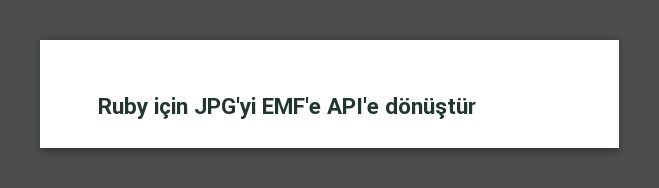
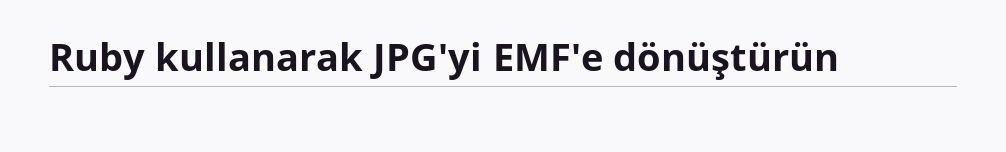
- Ruby için JPG'yi EMF'e API'e dönüştür
+ Ruby kullanarak JPG'yi EMF'e dönüştürün

